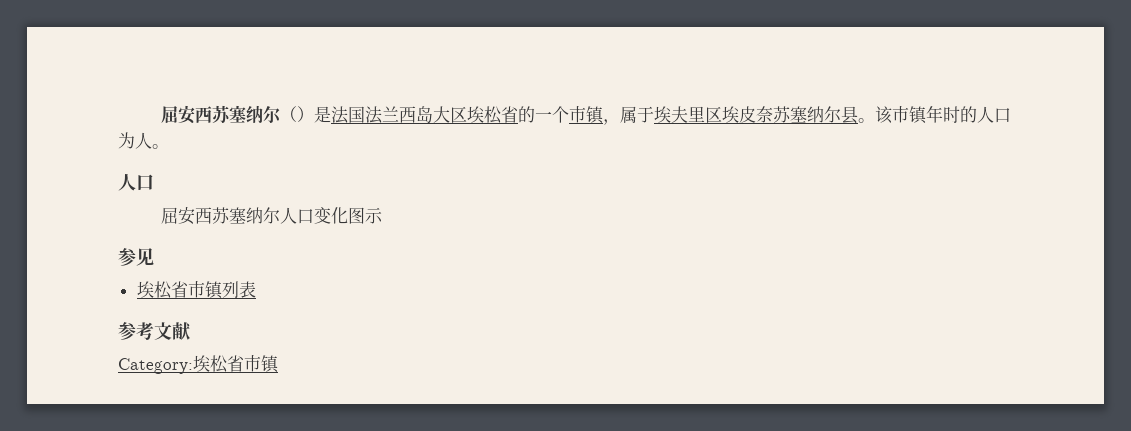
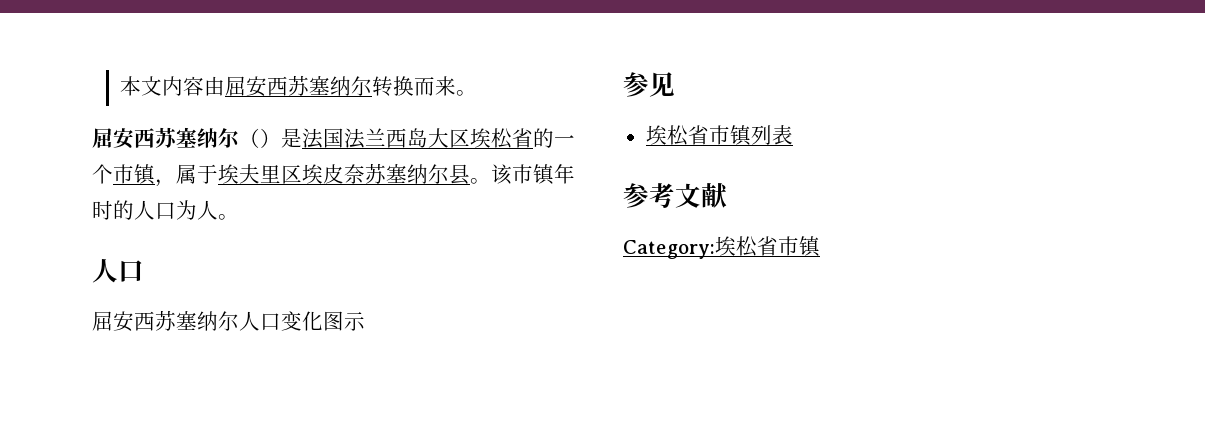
+ 本文内容由屈安西苏塞纳尔转换而来。

